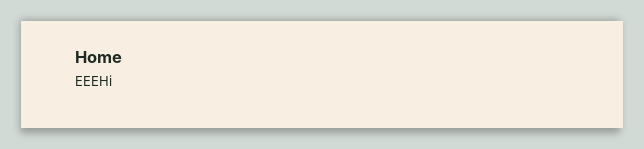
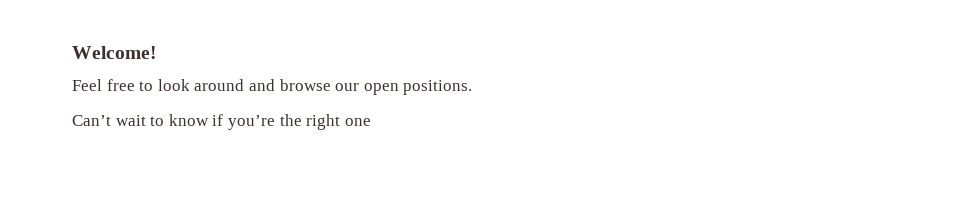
- Home
- EEEHi
+ Welcome!
+ Feel free to look around and browse our open positions.
+ Can’t wait to know if you’re the right one

